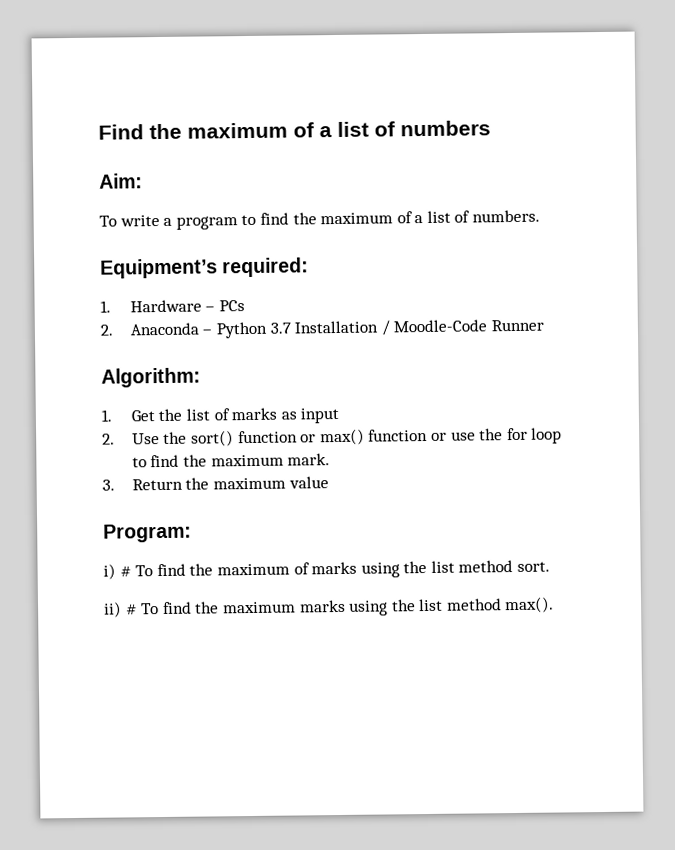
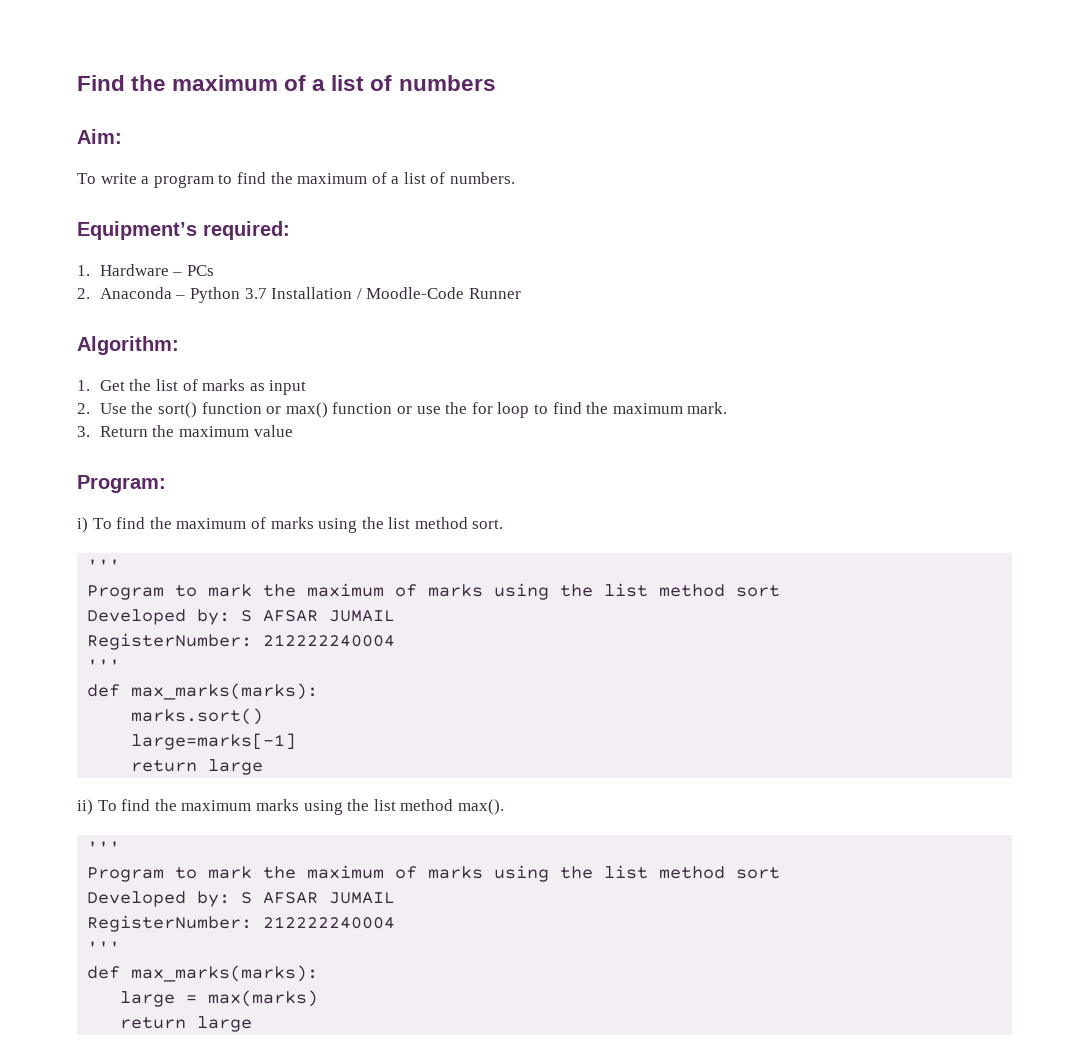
- i) # To find the maximum of marks using the list method sort.
+ i) To find the maximum of marks using the list method sort.
+ '''
+ Program to mark the maximum of marks using the list method sort
+ Developed by: S AFSAR JUMAIL
+ RegisterNumber: 212222240004
+ '''
+ def max_marks(marks):
+ marks.sort()
+ large=marks[-1]
+ return large
- ii) # To find the maximum marks using the list method max().
+ ii) To find the maximum marks using the list method max().
+ '''
+ Program to mark the maximum of marks using the list method sort
+ Developed by: S AFSAR JUMAIL
+ RegisterNumber: 212222240004
+ '''
+ def max_marks(marks):
+ large = max(marks)
+ return large

